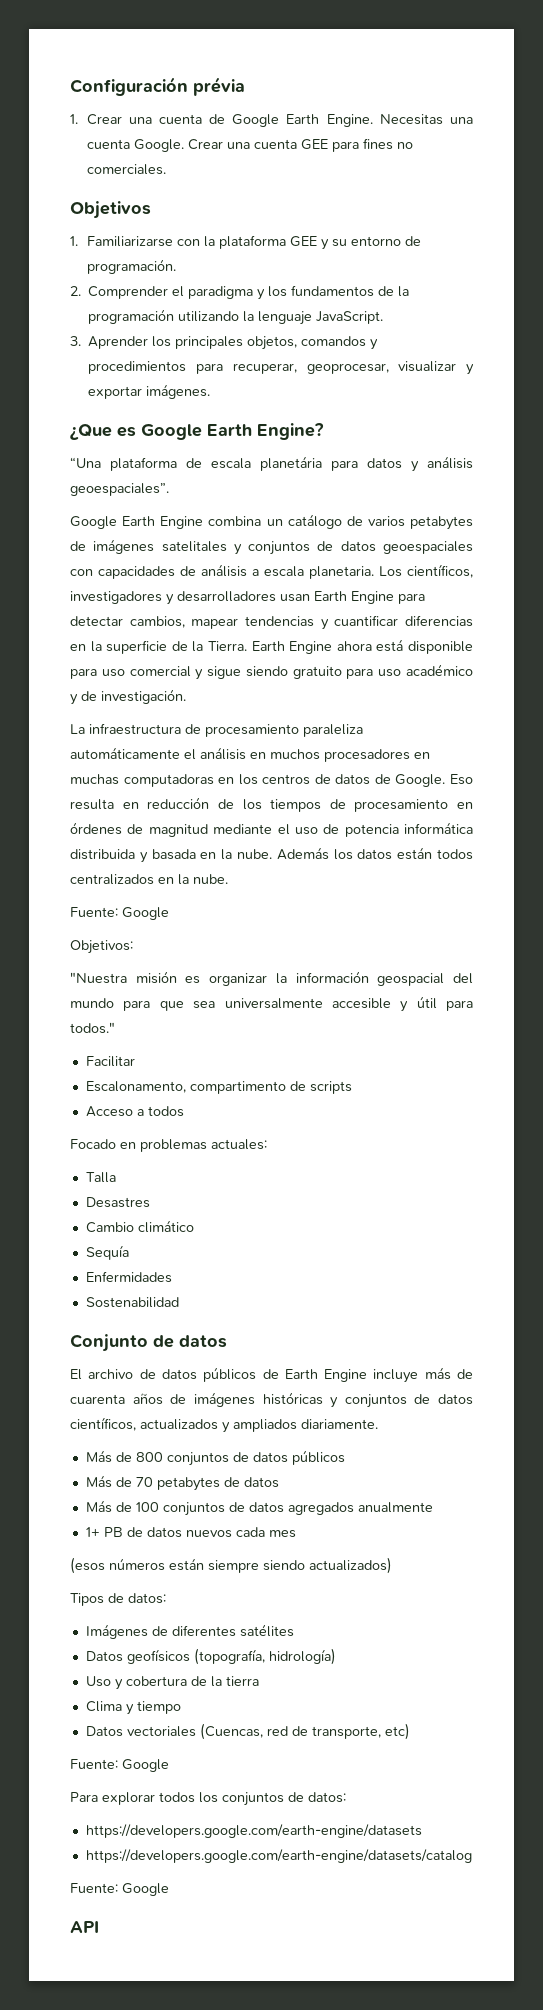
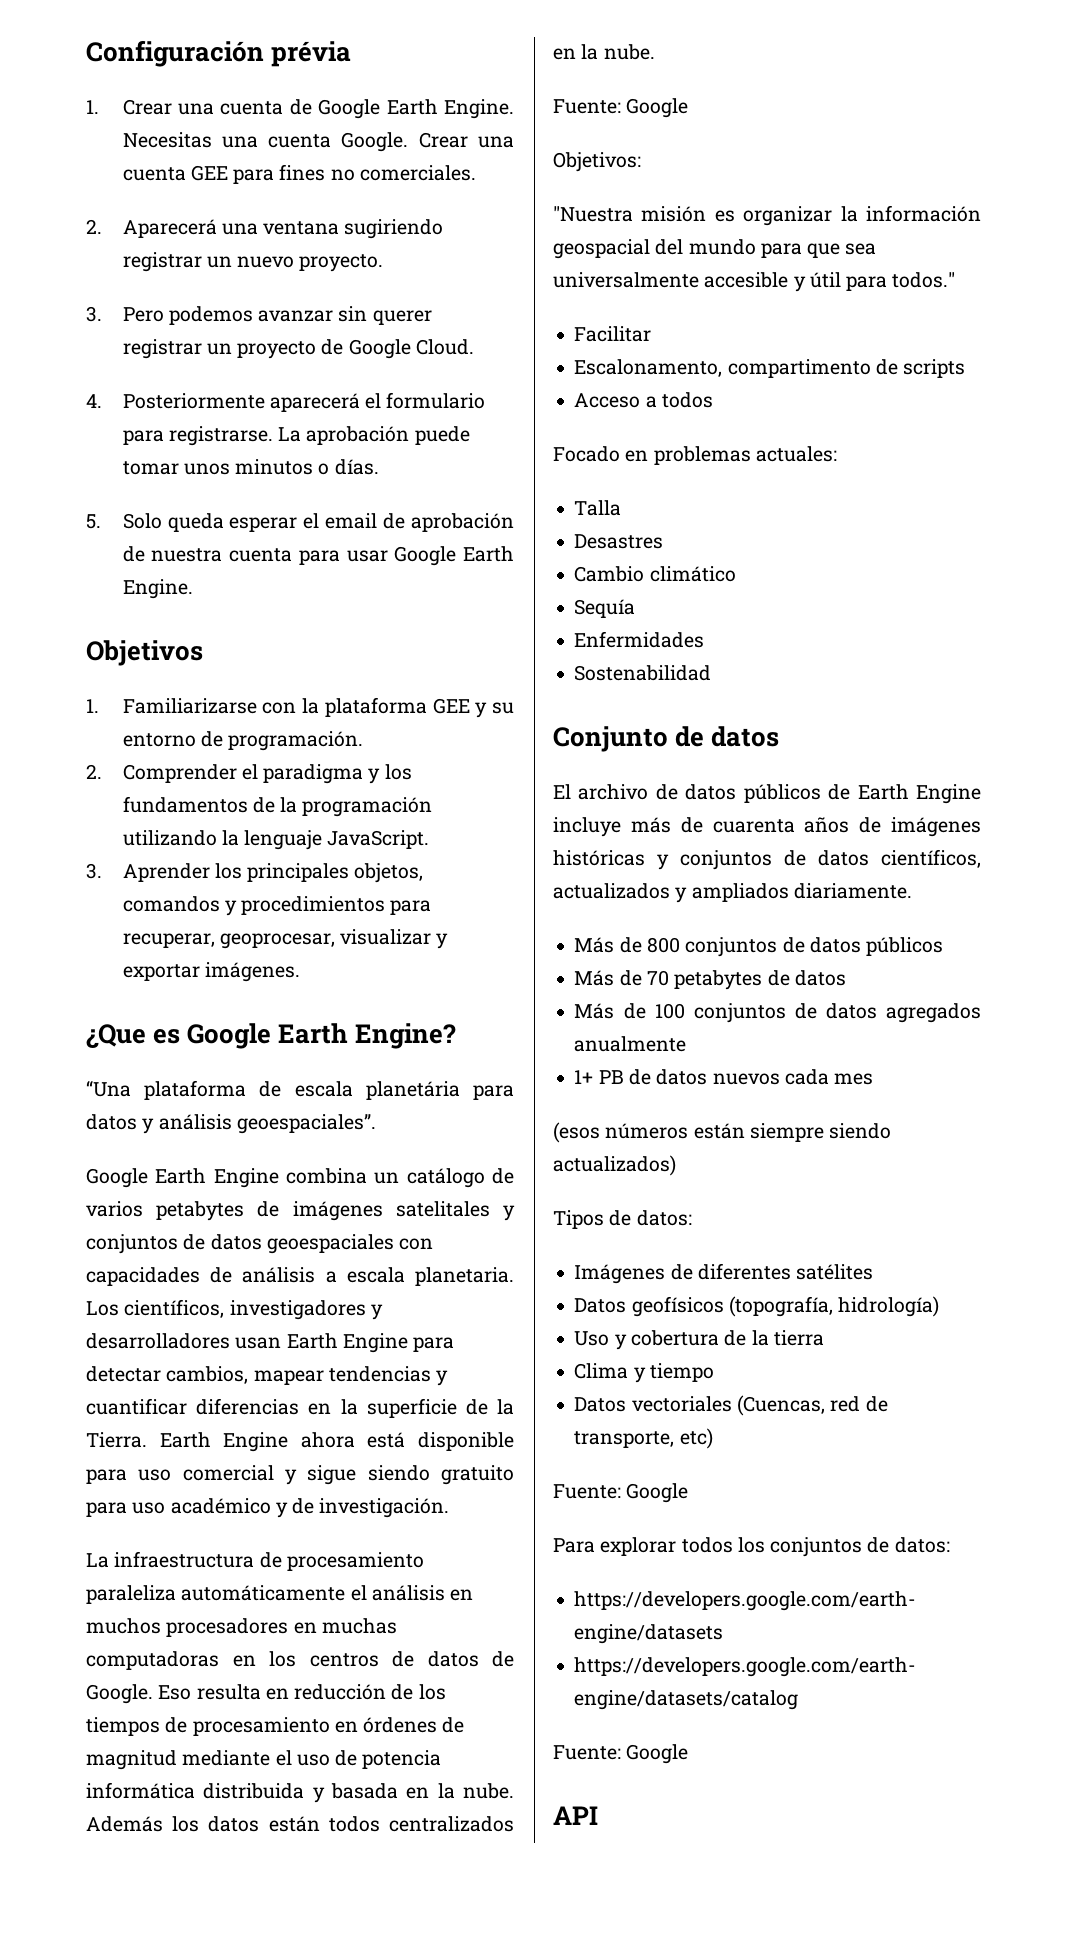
+ 2. Aparecerá una ventana sugiriendo registrar un nuevo proyecto.
+ 3. Pero podemos avanzar sin querer registrar un proyecto de Google Cloud.
+ 4. Posteriormente aparecerá el formulario para registrarse. La aprobación puede tomar unos minutos o días.
+ 5. Solo queda esperar el email de aprobación de nuestra cuenta para usar Google Earth Engine.

